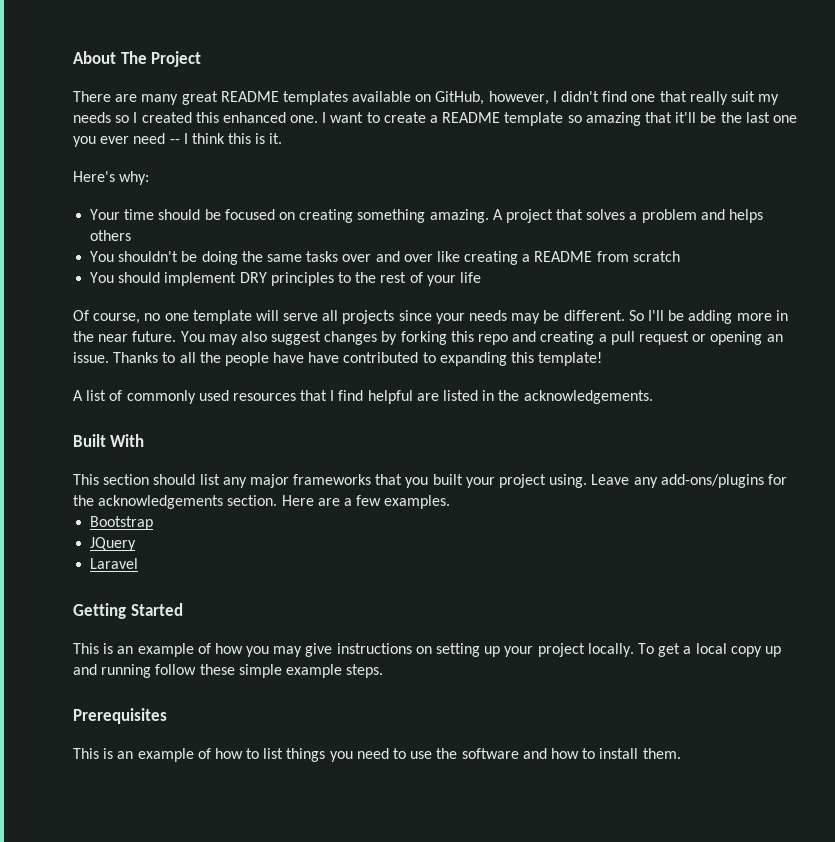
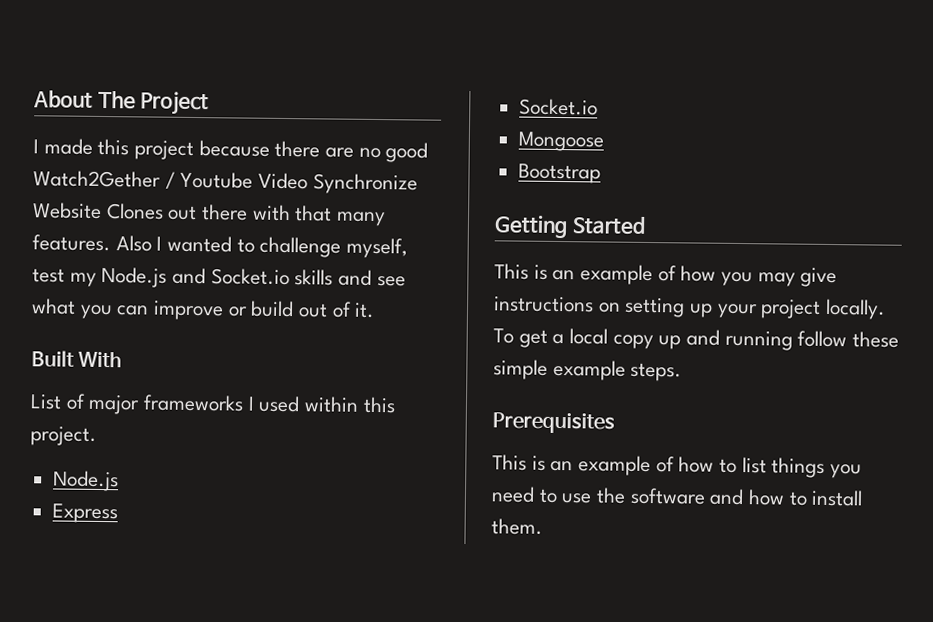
- There are many great README templates available on GitHub, however, I didn't find one that really suit my needs so I created this enhanced one. I want to create a README template so amazing that it'll be the last one you ever need -- I think this is it.
- Here's why:
- Your time should be focused on creating something amazing. A project that solves a problem and helps others
- You shouldn't be doing the same tasks over and over like creating a README from scratch
- You should implement DRY principles to the rest of your life
- Of course, no one template will serve all projects since your needs may be different. So I'll be adding more in the near future. You may also suggest changes by forking this repo and creating a pull request or opening an issue. Thanks to all the people have have contributed to expanding this template!
- A list of commonly used resources that I find helpful are listed in the acknowledgements.
+ I made this project because there are no good Watch2Gether / Youtube Video Synchronize Website Clones out there with that many features. Also I wanted to challenge myself, test my Node.js and Socket.io skills and see what you can improve or build out of it.
  Built With
- This section should list any major frameworks that you built your project using. Leave any add-ons/plugins for the acknowledgements section. Here are a few examples.
+ List of major frameworks I used within this project.
+ Node.js
+ Express
+ Socket.io
+ Mongoose
- JQuery
- Laravel

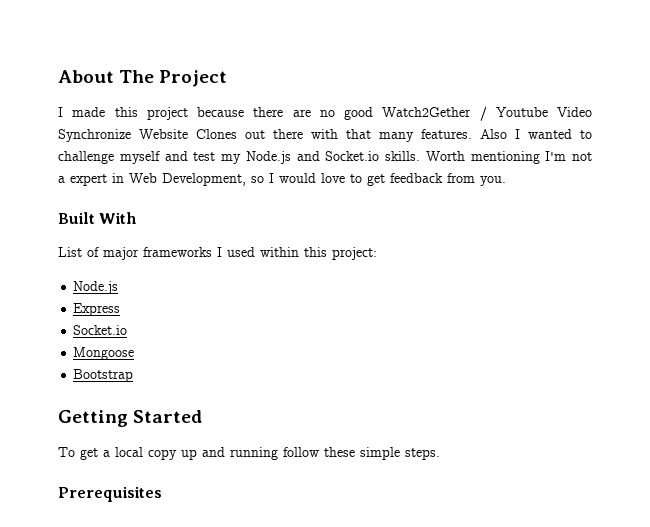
- Also I wanted to challenge myself, test my Node.js and Socket.io skills and see what you can improve or build out of it.
+ Also I wanted to challenge myself and test my Node.js and Socket.io skills. Worth mentioning I'm not a expert in Web Development, so I would love to get feedback from you.
- List of major frameworks I used within this project.
+ List of major frameworks I used within this project:
- This is an example of how you may give instructions on setting up your project locally. To get a local copy up and running follow these simple example steps.
+ To get a local copy up and running follow these simple steps.
- This is an example of how to list things you need to use the software and how to install them.

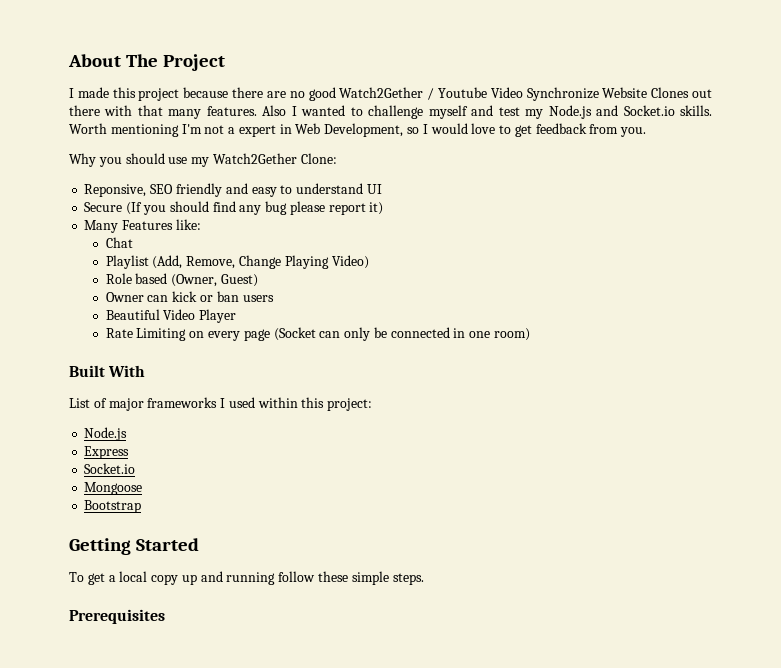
+ Why you should use my Watch2Gether Clone:
+ Reponsive, SEO friendly and easy to understand UI
+ Secure (If you should find any bug please report it)
+ Many Features like:
+ Chat
+ Playlist (Add, Remove, Change Playing Video)
+ Role based (Owner, Guest)
+ Owner can kick or ban users
+ Beautiful Video Player
+ Rate Limiting on every page (Socket can only be connected in one room)

